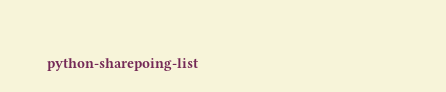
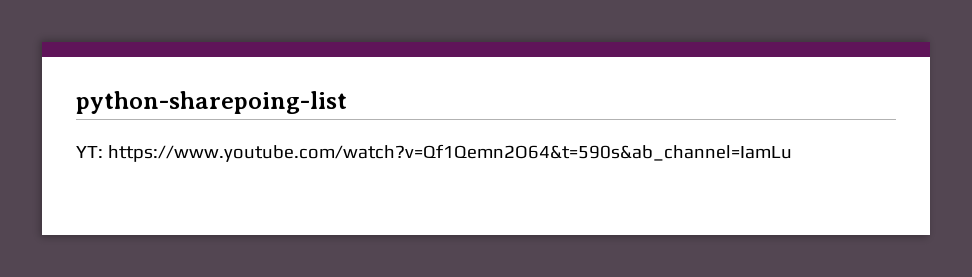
+ YT: https://www.youtube.com/watch?v=Qf1Qemn2O64&t=590s&ab_channel=IamLu

